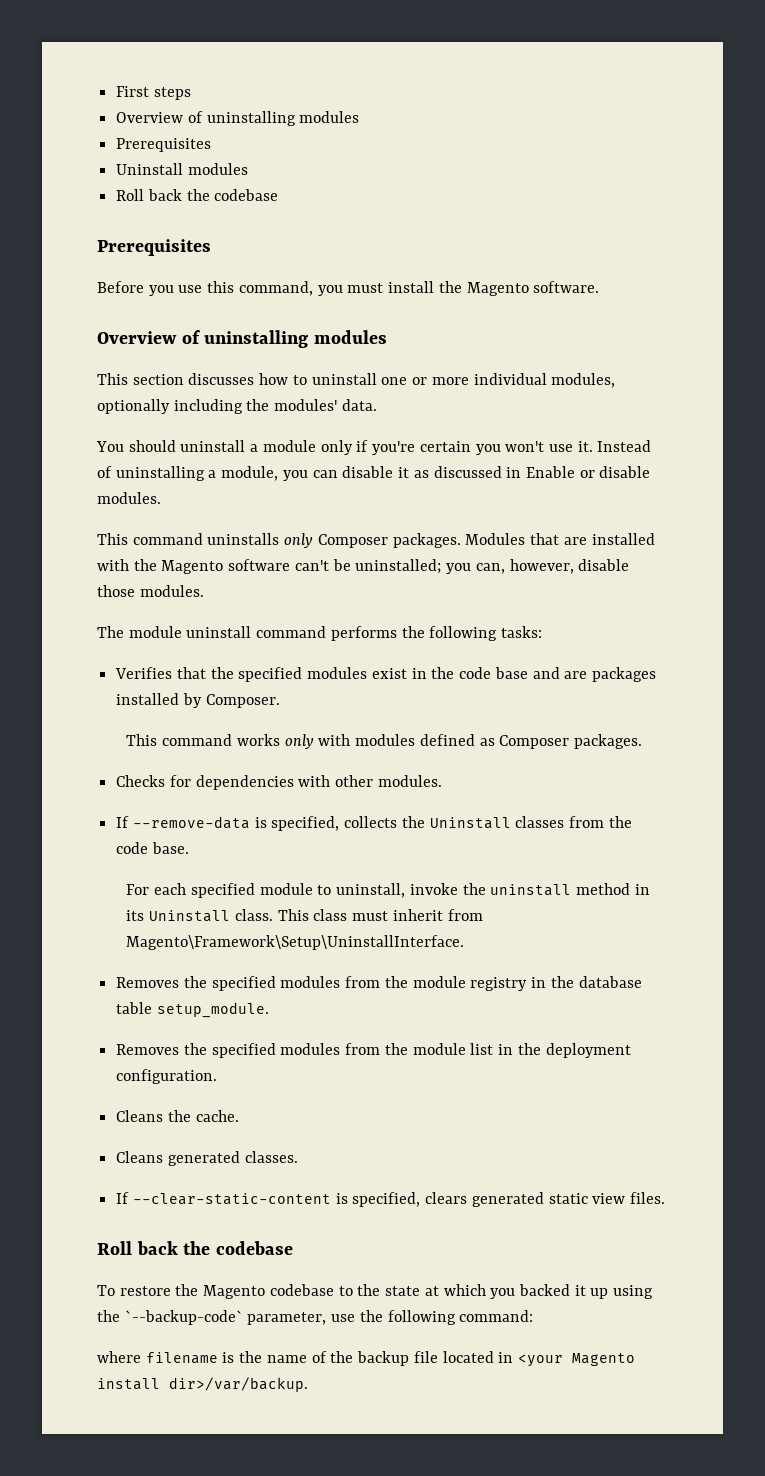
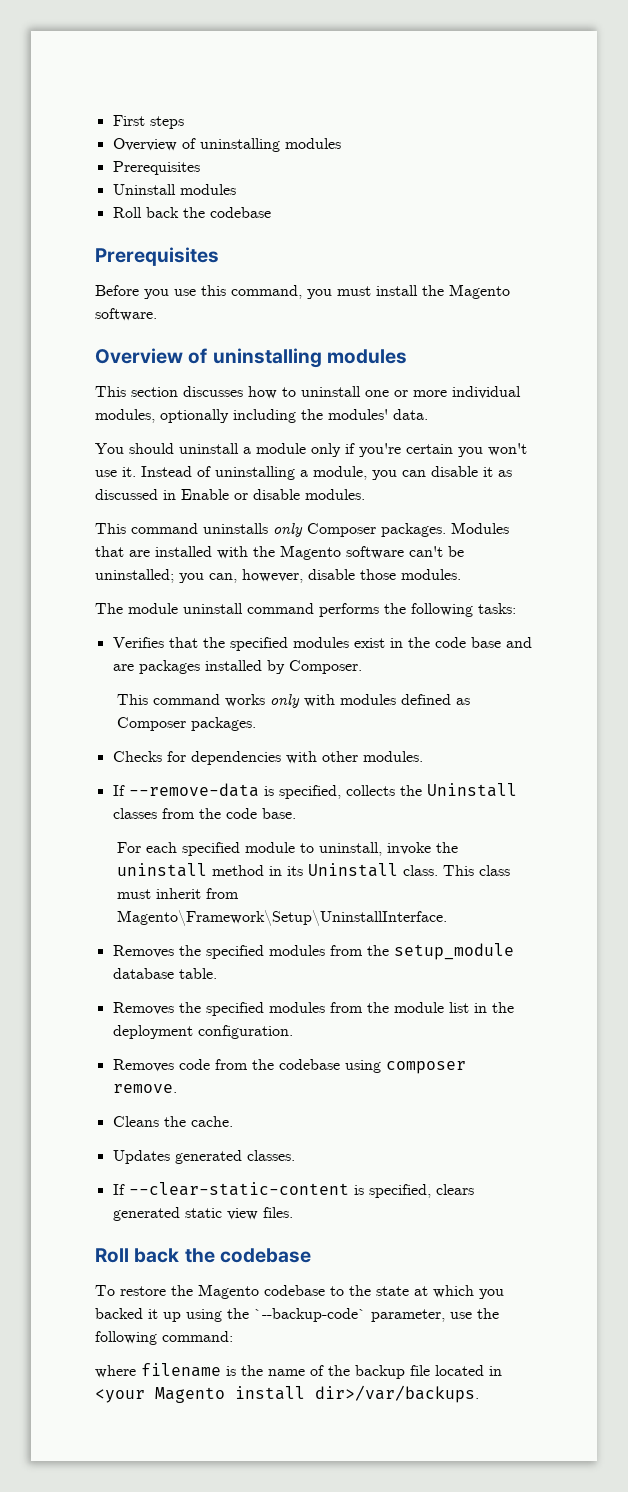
- Removes the specified modules from the module registry in the database table setup_module.
+ Removes the specified modules from the setup_module database table.
+ Removes code from the codebase using composer remove.
- Cleans generated classes.
+ Updates generated classes.
- where filename is the name of the backup file located in <your Magento install dir>/var/backup.
+ where filename is the name of the backup file located in <your Magento install dir>/var/backups.

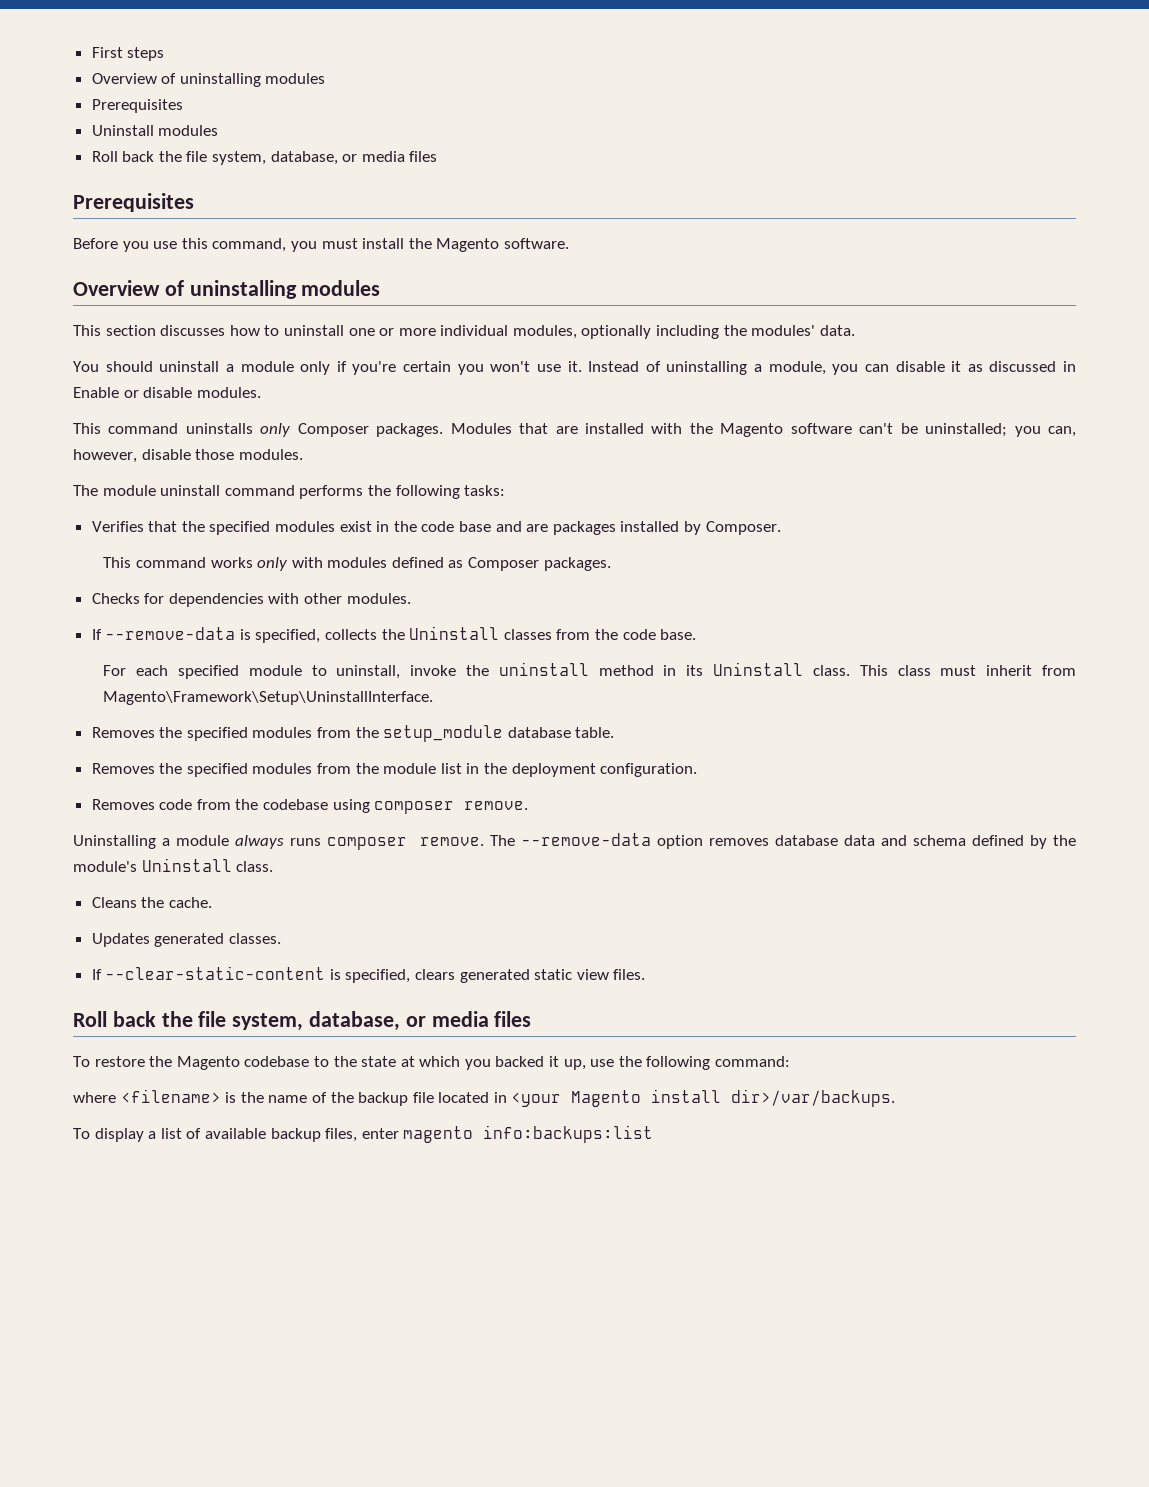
  Uninstall modules
- Roll back the codebase
+ Roll back the file system, database, or media files
+ Uninstalling a module always runs composer remove. The --remove-data option removes database data and schema defined by the module's Uninstall class.
  If --clear-static-content is specified, clears generated static view files.
- Roll back the codebase
+ Roll back the file system, database, or media files
- To restore the Magento codebase to the state at which you backed it up using the `--backup-code` parameter, use the following command:
+ To restore the Magento codebase to the state at which you backed it up, use the following command:
- where filename is the name of the backup file located in <your Magento install dir>/var/backups.
+ where <filename> is the name of the backup file located in <your Magento install dir>/var/backups.
+ To display a list of available backup files, enter magento info:backups:list

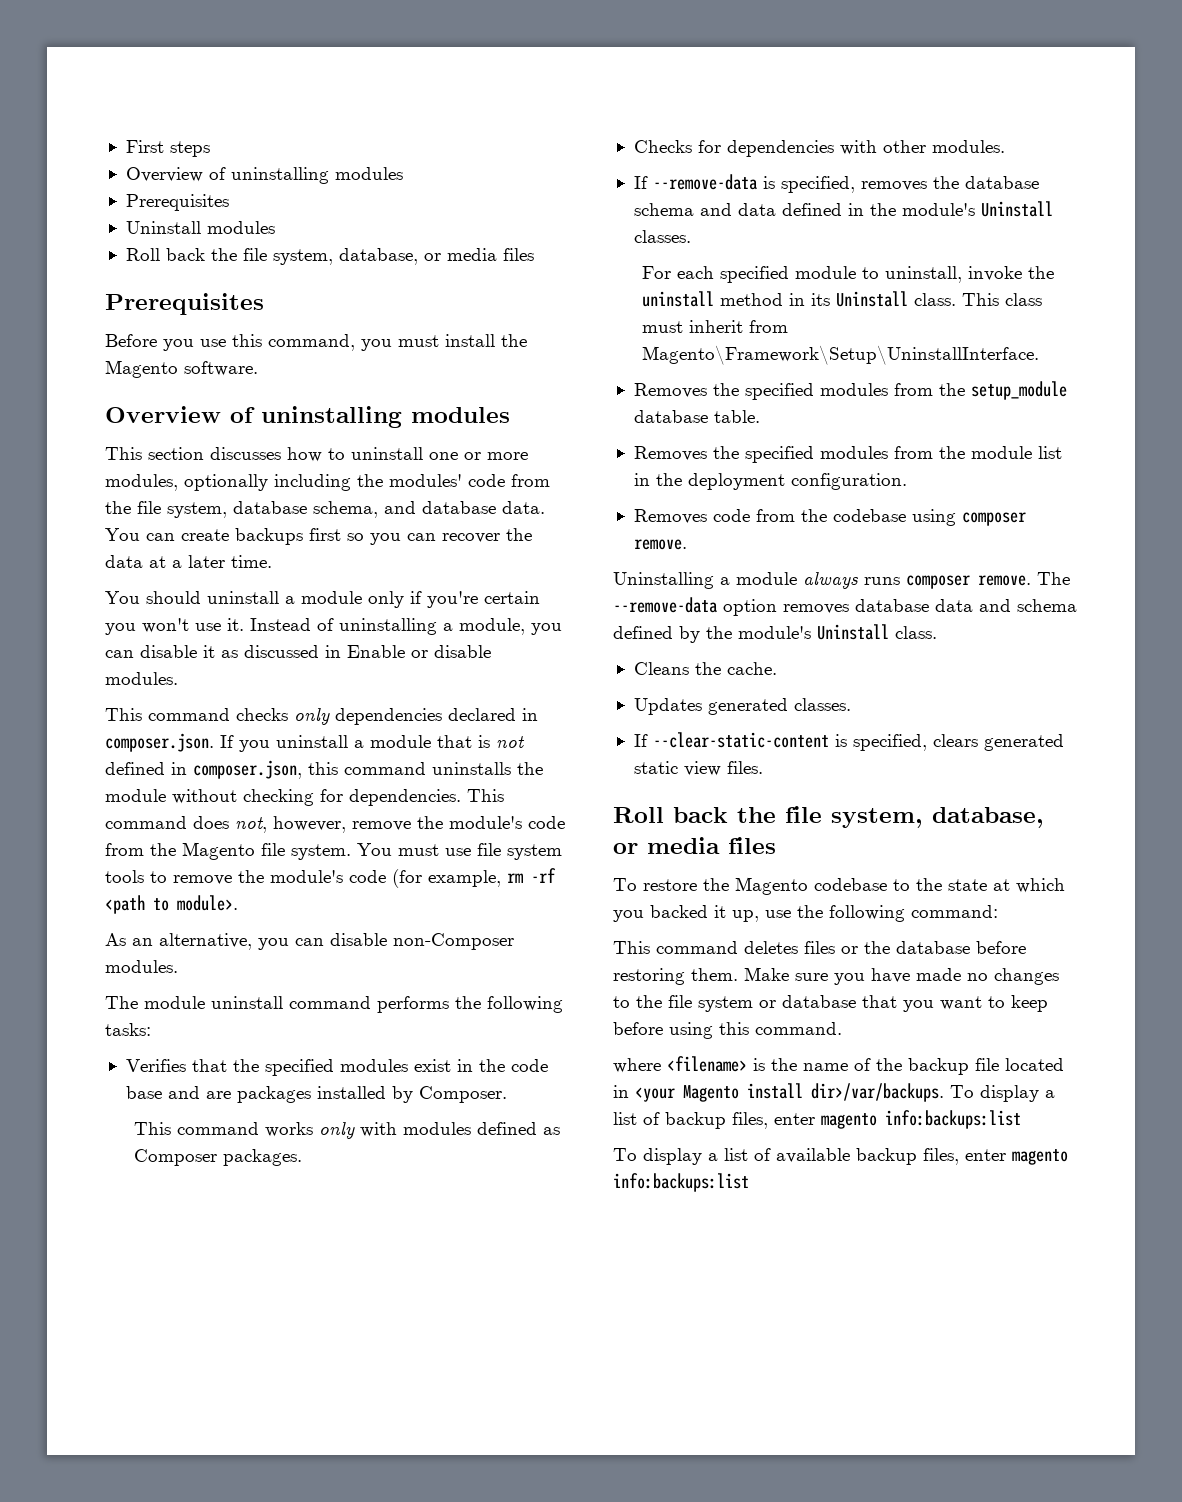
- This section discusses how to uninstall one or more individual modules, optionally including the modules' data.
+ This section discusses how to uninstall one or more modules, optionally including the modules' code from the file system, database schema, and database data. You can create backups first so you can recover the data at a later time.
- This command uninstalls only Composer packages. Modules that are installed with the Magento software can't be uninstalled; you can, however, disable those modules.
+ This command checks only dependencies declared in composer.json. If you uninstall a module that is not defined in composer.json, this command uninstalls the module without checking for dependencies. This command does not, however, remove the module's code from the Magento file system. You must use file system tools to remove the module's code (for example, rm -rf <path to module>.
+ As an alternative, you can disable non-Composer modules.
- If --remove-data is specified, collects the Uninstall classes from the code base.
+ If --remove-data is specified, removes the database schema and data defined in the module's Uninstall classes.
+ This command deletes files or the database before restoring them. Make sure you have made no changes to the file system or database that you want to keep before using this command.
+ To display a list of backup files, enter magento info:backups:list

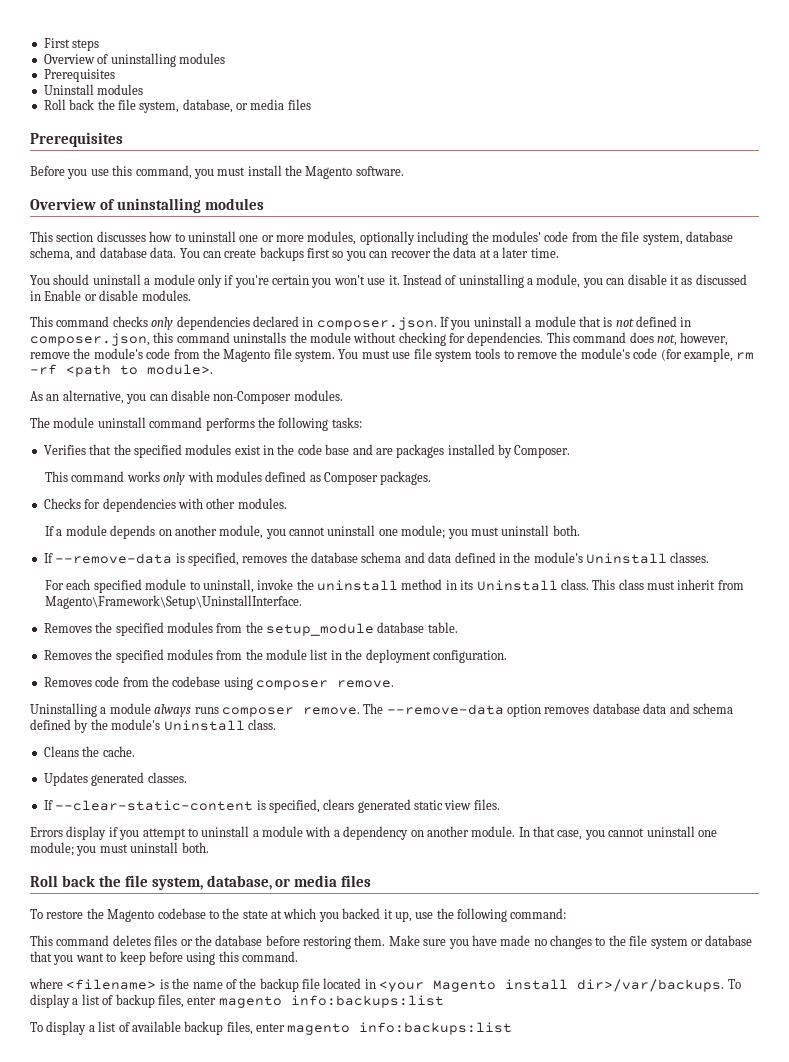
+ If a module depends on another module, you cannot uninstall one module; you must uninstall both.
+ Errors display if you attempt to uninstall a module with a dependency on another module. In that case, you cannot uninstall one module; you must uninstall both.

